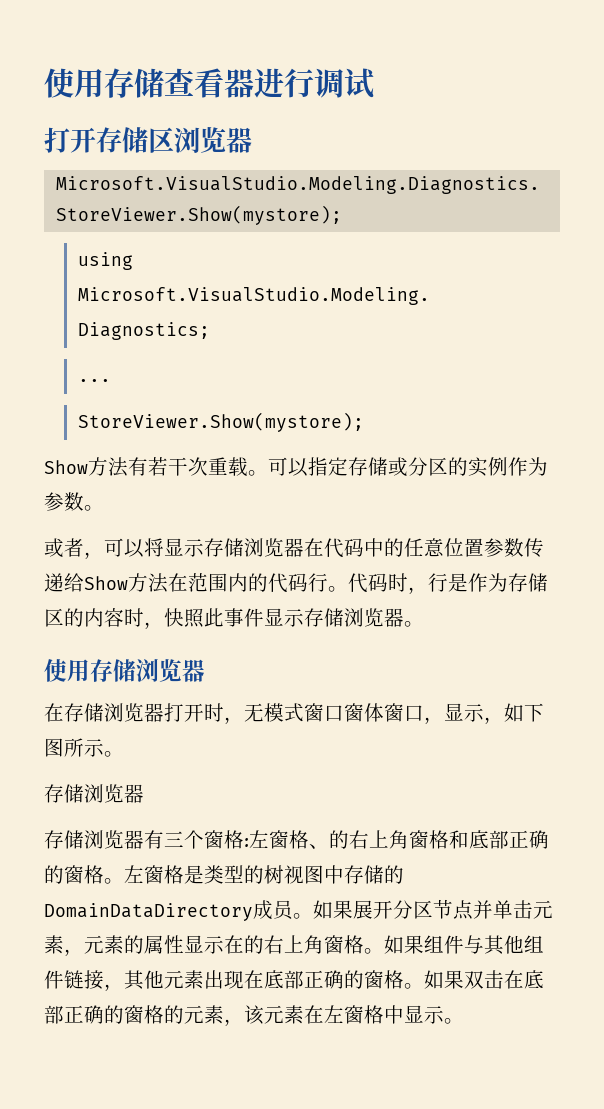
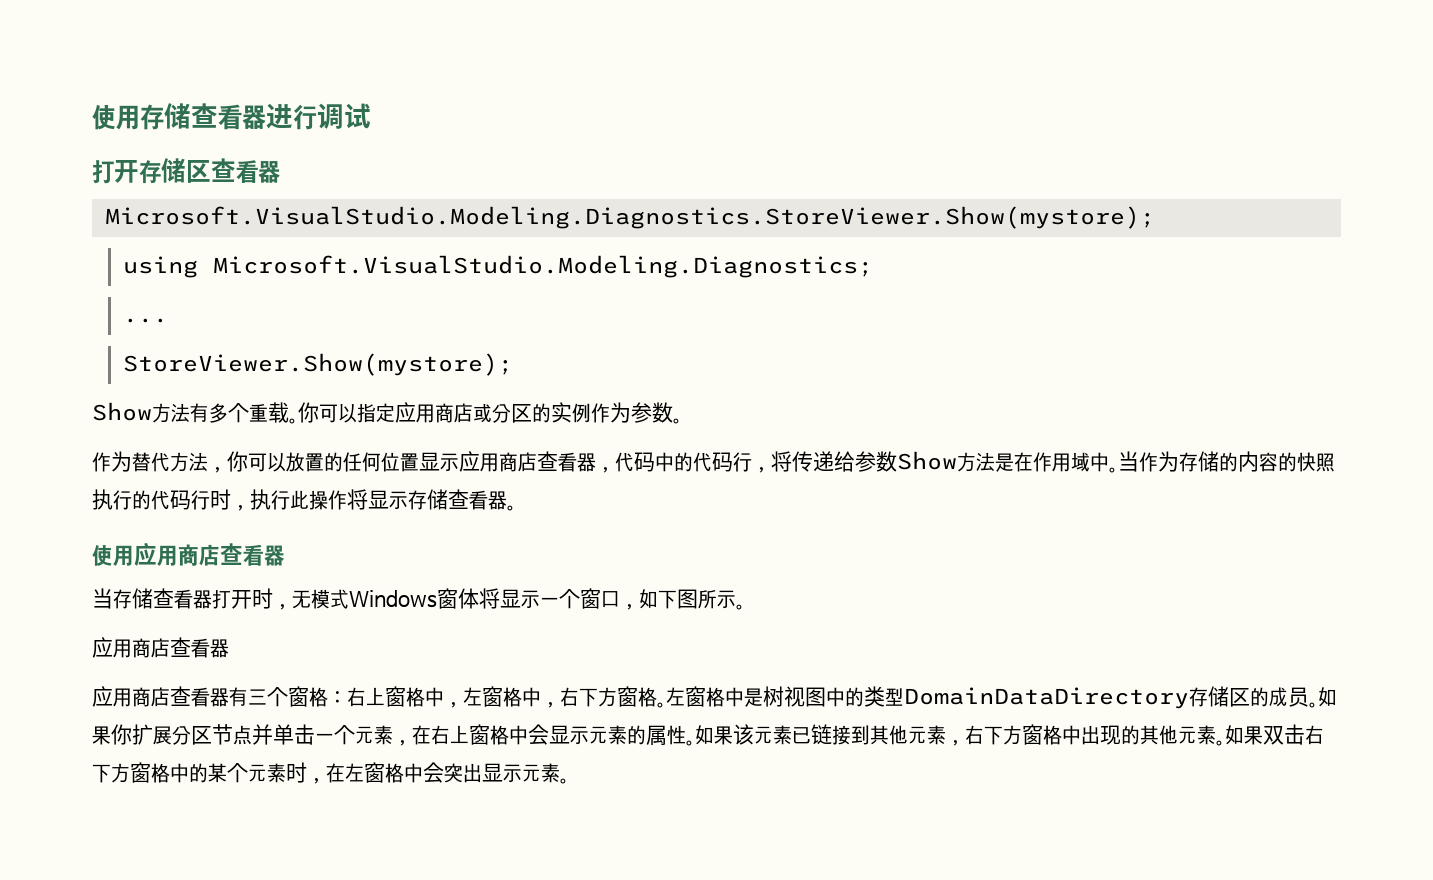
- 打开存储区浏览器
+ 打开存储区查看器
- Show方法有若干次重载。可以指定存储或分区的实例作为参数。
+ Show方法有多个重载。你可以指定应用商店或分区的实例作为参数。
- 或者，可以将显示存储浏览器在代码中的任意位置参数传递给Show方法在范围内的代码行。代码时，行是作为存储区的内容时，快照此事件显示存储浏览器。
- 使用存储浏览器
- 在存储浏览器打开时，无模式窗口窗体窗口，显示，如下图所示。
- 存储浏览器
- 存储浏览器有三个窗格:左窗格、的右上角窗格和底部正确的窗格。左窗格是类型的树视图中存储的DomainDataDirectory成员。
+ 作为替代方法，你可以放置的任何位置显示应用商店查看器，代码中的代码行，将传递给参数Show方法是在作用域中。当作为存储的内容的快照执行的代码行时，执行此操作将显示存储查看器。
+ 使用应用商店查看器
+ 当存储查看器打开时，无模式Windows窗体将显示一个窗口，如下图所示。
+ 应用商店查看器
+ 应用商店查看器有三个窗格：右上窗格中，左窗格中，右下方窗格。左窗格中是树视图中的类型DomainDataDirectory存储区的成员。
- 如果展开分区节点并单击元素，元素的属性显示在的右上角窗格。如果组件与其他组件链接，其他元素出现在底部正确的窗格。如果双击在底部正确的窗格的元素，该元素在左窗格中显示。
+ 如果你扩展分区节点并单击一个元素，在右上窗格中会显示元素的属性。如果该元素已链接到其他元素，右下方窗格中出现的其他元素。如果双击右下方窗格中的某个元素时，在左窗格中会突出显示元素。

